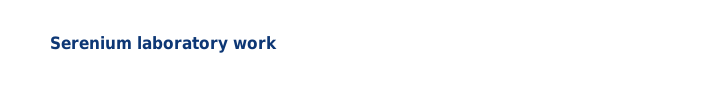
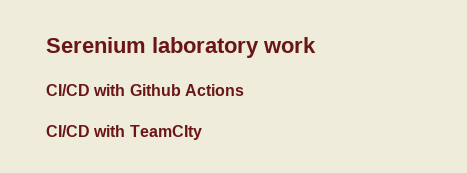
+ CI/CD with Github Actions
+ CI/CD with TeamCIty

